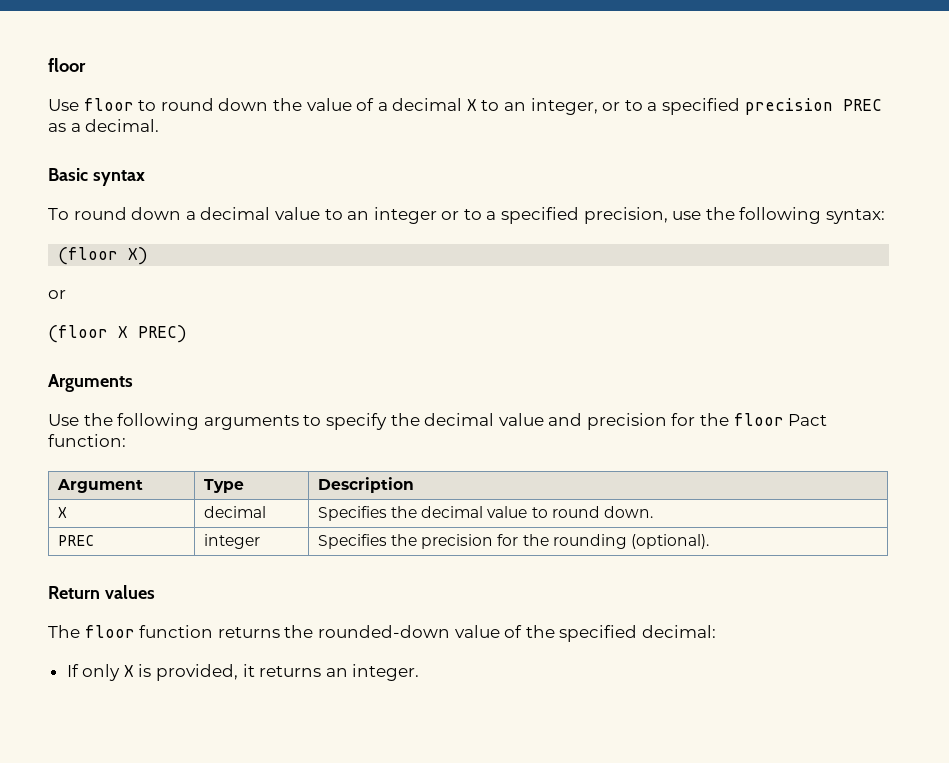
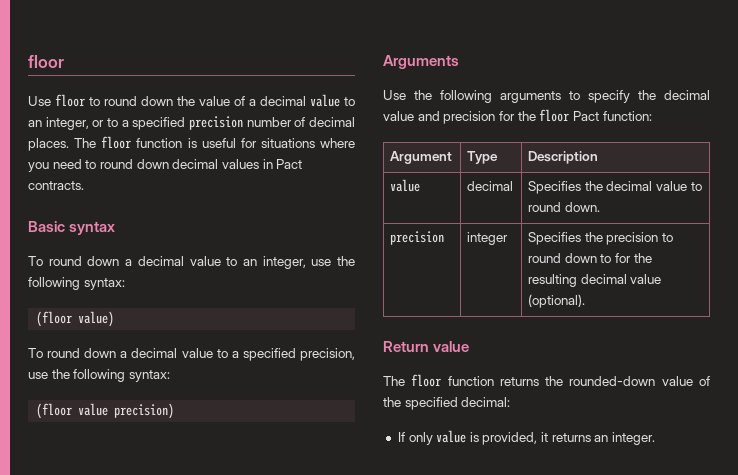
- Use floor to round down the value of a decimal X to an integer, or to a specified precision PREC as a decimal.
+ Use floor to round down the value of a decimal value to an integer, or to a specified precision number of decimal places. The floor function is useful for situations where you need to round down decimal values in Pact contracts.
- To round down a decimal value to an integer or to a specified precision, use the following syntax:
+ To round down a decimal value to an integer, use the following syntax:
+ (floor value)
+ To round down a decimal value to a specified precision, use the following syntax:
- (floor X)
- or
- (floor X PREC)
+ (floor value precision)
- X | decimal | Specifies the decimal value to round down.
+ value | decimal | Specifies the decimal value to round down.
- PREC | integer | Specifies the precision for the rounding (optional).
+ precision | integer | Specifies the precision to round down to for the resulting decimal value (optional).
- Return values
+ Return value
- If only X is provided, it returns an integer.
+ If only value is provided, it returns an integer.

